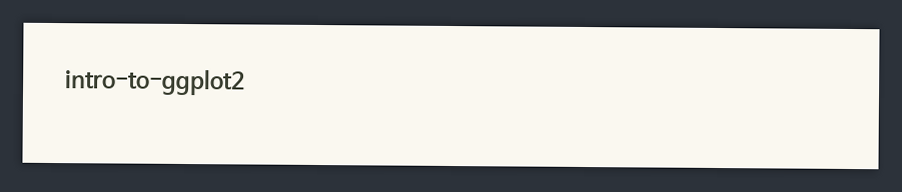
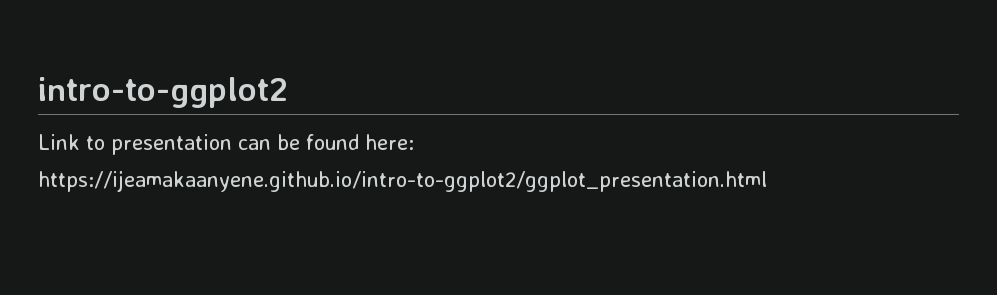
+ Link to presentation can be found here: https://ijeamakaanyene.github.io/intro-to-ggplot2/ggplot_presentation.html

